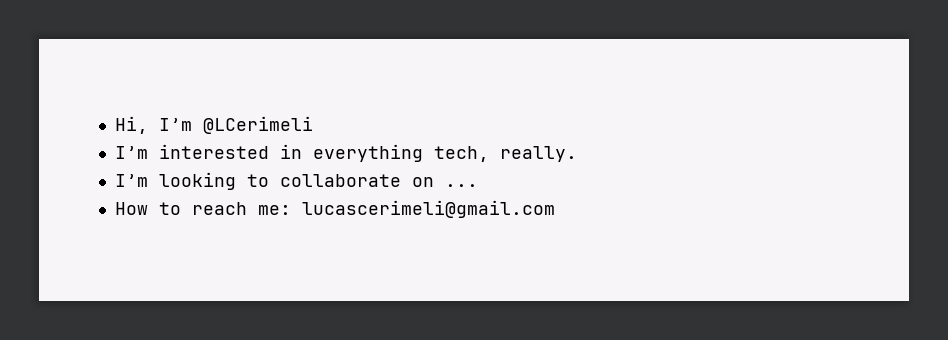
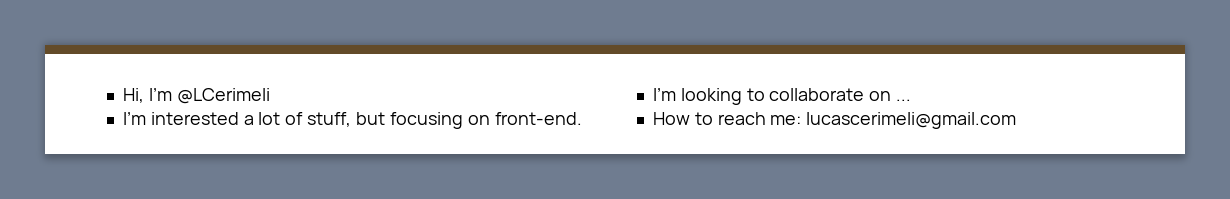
- I’m interested in everything tech, really.
+ I’m interested a lot of stuff, but focusing on front-end.

